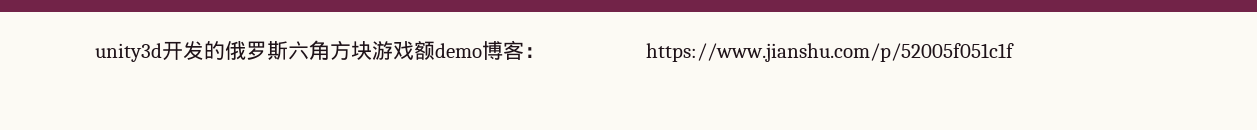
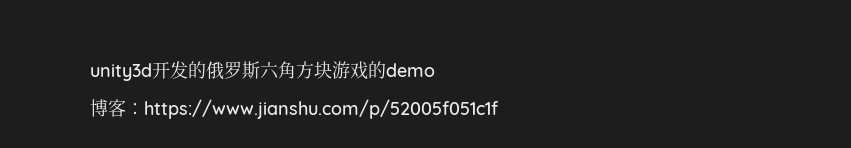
- unity3d开发的俄罗斯六角方块游戏额demo博客：https://www.jianshu.com/p/52005f051c1f
+ unity3d开发的俄罗斯六角方块游戏的demo
+ 博客：https://www.jianshu.com/p/52005f051c1f

